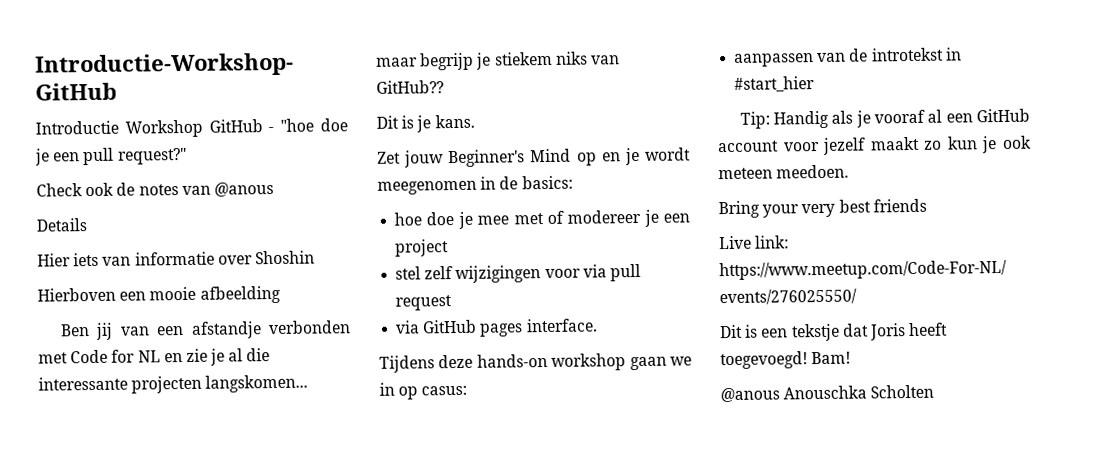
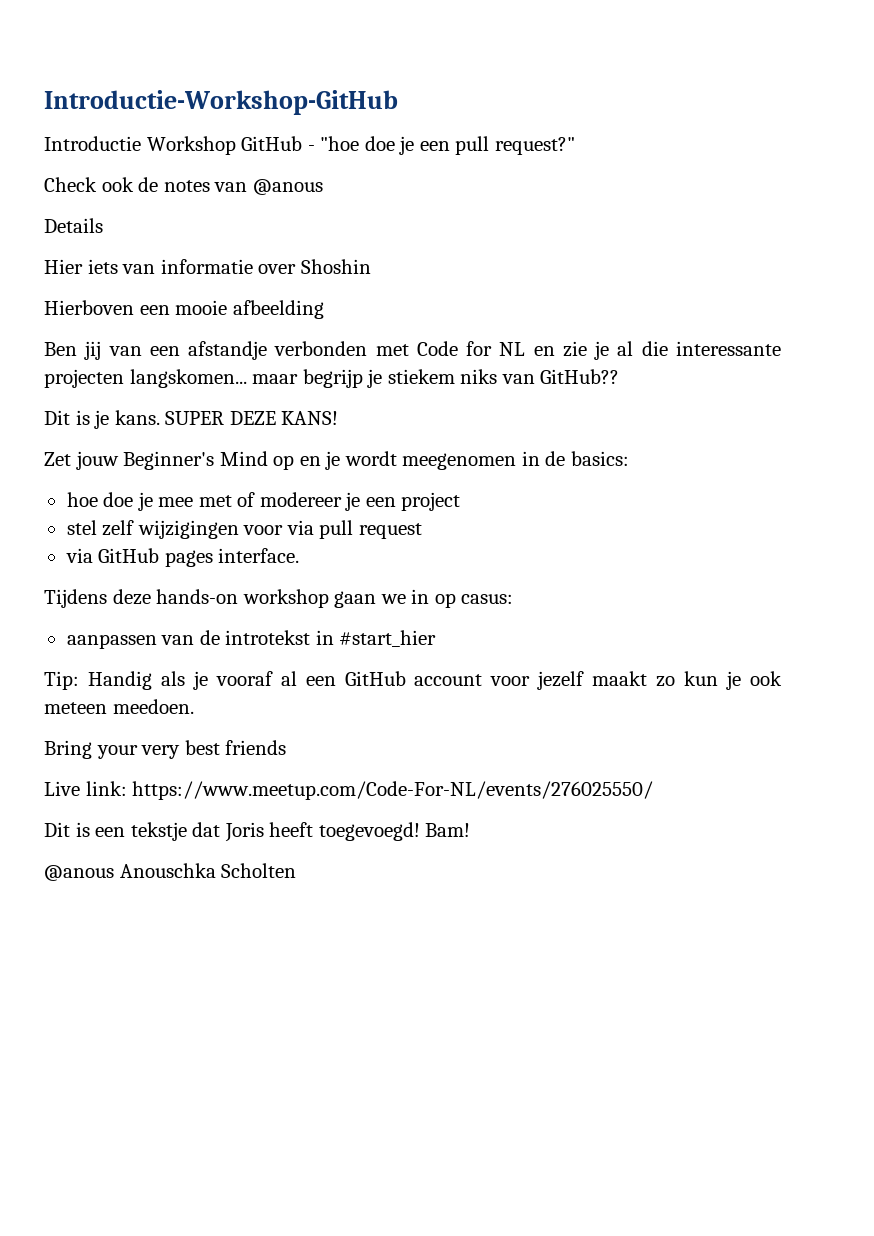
+ SUPER DEZE KANS!

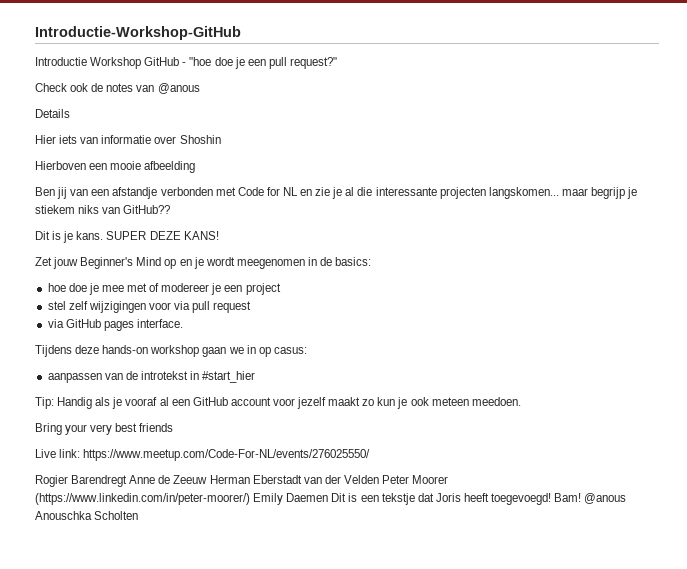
- Dit is een tekstje dat Joris heeft toegevoegd!
+ Rogier Barendregt Anne de Zeeuw Herman Eberstadt van der Velden Peter Moorer (https://www.linkedin.com/in/peter-moorer/) Emily Daemen Dit is een tekstje dat Joris heeft toegevoegd!
- Bam!
- @anous Anouschka Scholten
+ Bam! @anous Anouschka Scholten

